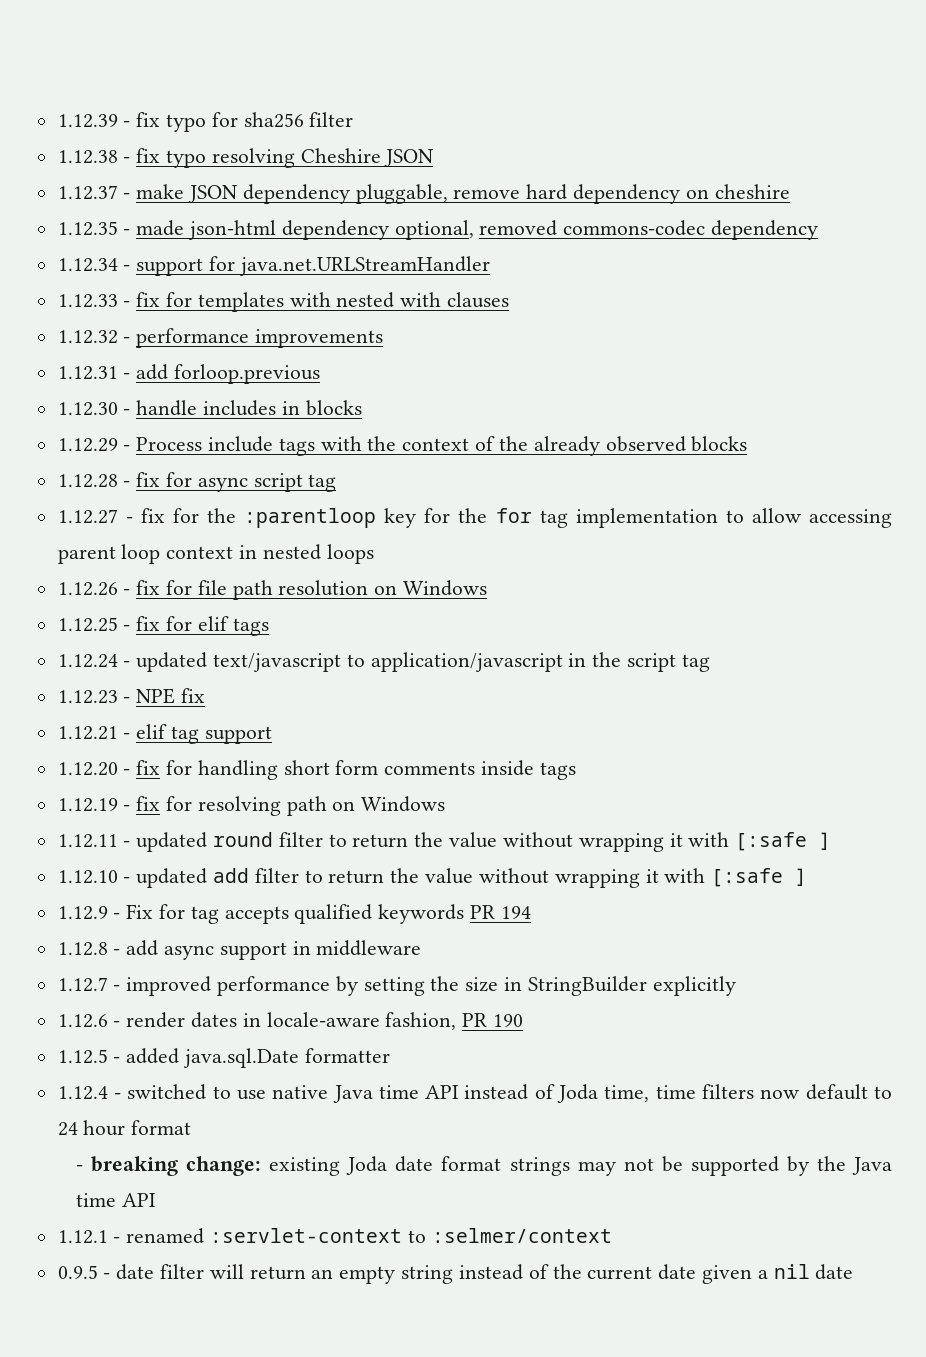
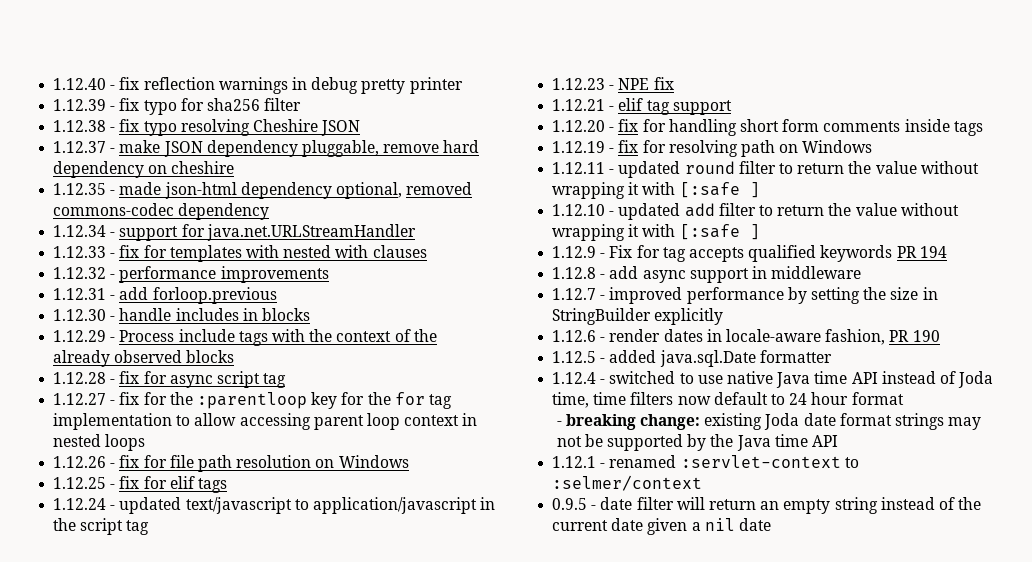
+ 1.12.40 - fix reflection warnings in debug pretty printer

